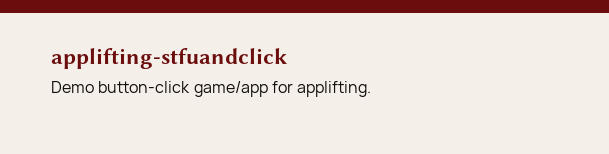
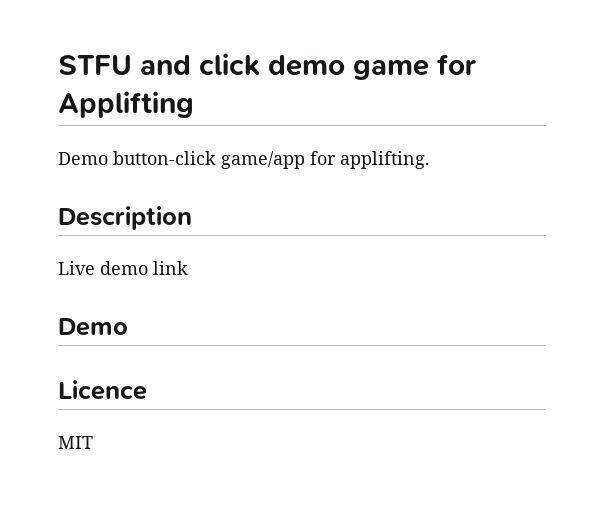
- applifting-stfuandclick
+ STFU and click demo game for Applifting
+ Description
+ Live demo link
+ Demo
+ Licence
+ MIT

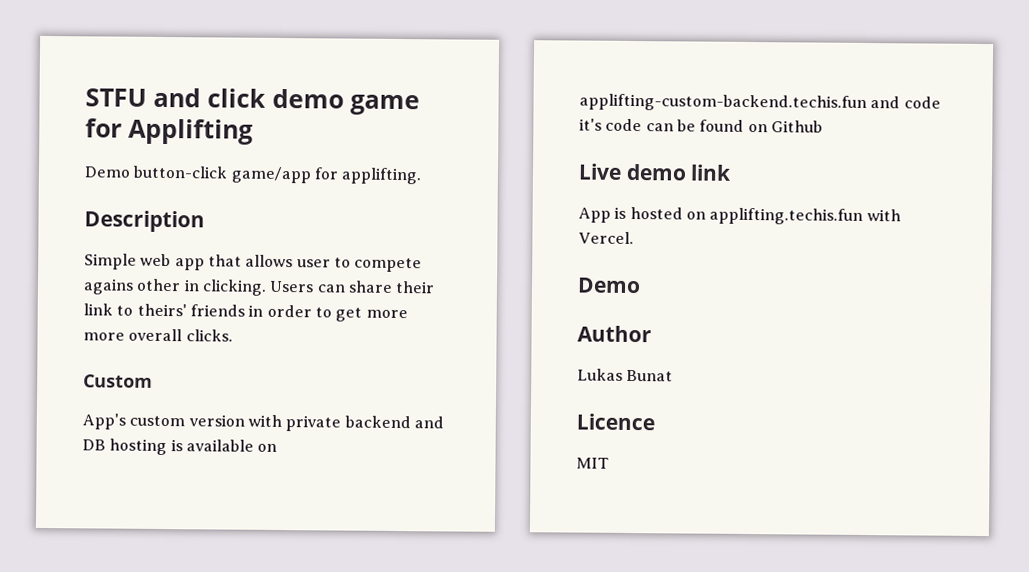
+ Simple web app that allows user to compete agains other in clicking. Users can share their link to theirs' friends in order to get more more overall clicks.
+ Custom
+ App's custom version with private backend and DB hosting is available on applifting-custom-backend.techis.fun and code it's code can be found on Github
  Live demo link
+ App is hosted on applifting.techis.fun with Vercel.
  Demo
+ Author
+ Lukas Bunat

